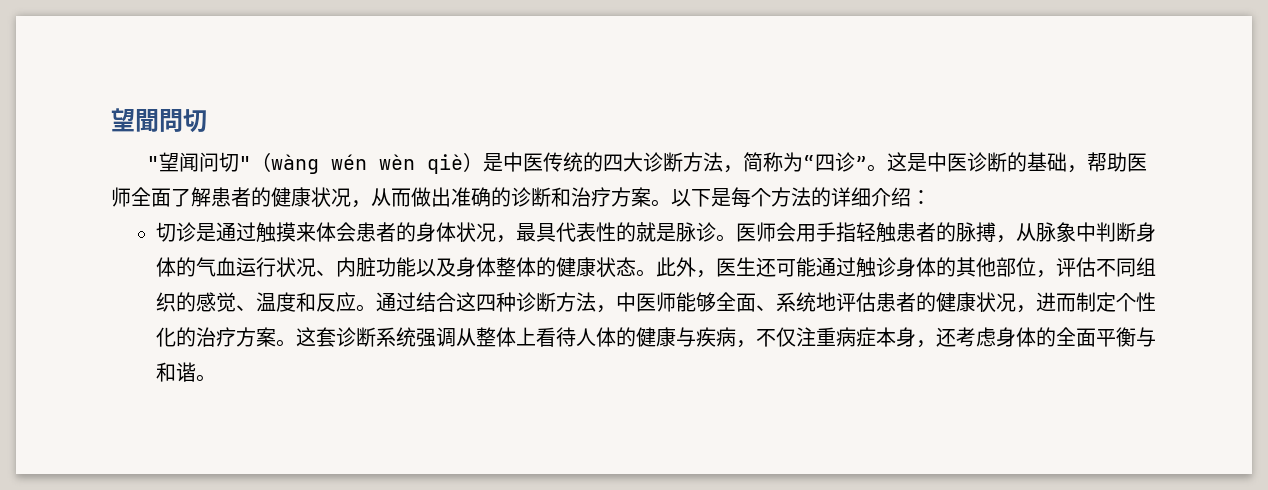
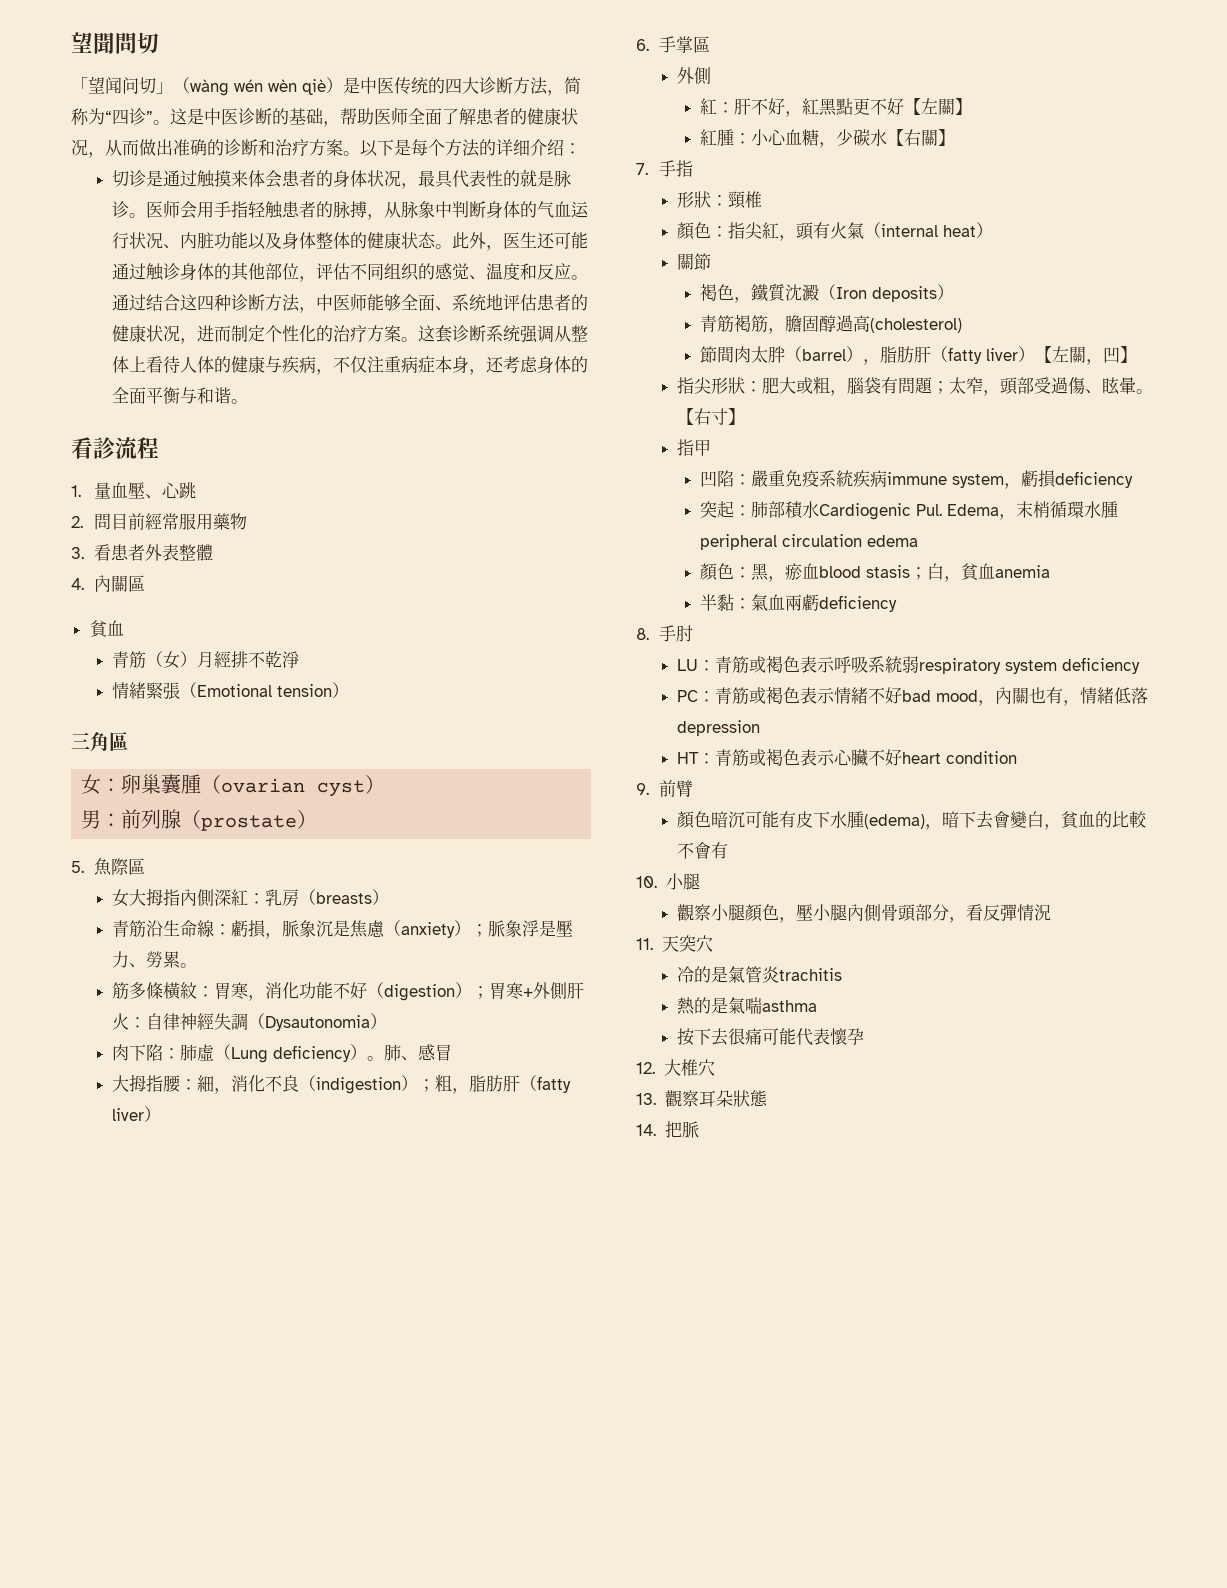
- "望闻问切"（wàng wén wèn qiè）是中医传统的四大诊断方法，简称为“四诊”。
+ 「望闻问切」（wàng wén wèn qiè）是中医传统的四大诊断方法，简称为“四诊”。
+ 看診流程
+ 1.量血壓、心跳
+ 2.問目前經常服用藥物
+ 3.看患者外表整體
+ 4.內關區
+ 貧血
+ 青筋（女）月經排不乾淨
+ 情緒緊張（Emotional tension）
+ 三角區
+ 女：卵巢囊腫（ovarian cyst）
+ 男：前列腺（prostate）
+ 5.魚際區
+ 女大拇指內側深紅：乳房（breasts）
+ 青筋沿生命線：虧損，脈象沉是焦慮（anxiety）；脈象浮是壓力、勞累。
+ 筋多條橫紋：胃寒，消化功能不好（digestion）；胃寒+外側肝火：自律神經失調（Dysautonomia）
+ 肉下陷：肺虛（Lung deficiency）。肺、感冒
+ 大拇指腰：細，消化不良（indigestion）；粗，脂肪肝（fatty liver）
+ 6.手掌區
+ 外側
+ 紅：肝不好，紅黑點更不好【左關】
+ 紅腫：小心血糖，少碳水【右關】
+ 7.手指
+ 形狀：頸椎
+ 顏色：指尖紅，頭有火氣（internal heat）
+ 關節
+ 褐色，鐵質沈澱（Iron deposits）
+ 青筋褐筋，膽固醇過高(cholesterol)
+ 節間肉太胖（barrel），脂肪肝（fatty liver）【左關，凹】
+ 指尖形狀：肥大或粗，腦袋有問題；太窄，頭部受過傷、眩暈。【右寸】
+ 指甲
+ 凹陷：嚴重免疫系統疾病immune system，虧損deficiency
+ 突起：肺部積水Cardiogenic Pul. Edema，末梢循環水腫peripheral circulation edema
+ 顏色：黑，瘀血blood stasis；白，貧血anemia
+ 半黏：氣血兩虧deficiency
+ 8.手肘
+ LU：青筋或褐色表示呼吸系統弱respiratory system deficiency
+ PC：青筋或褐色表示情緒不好bad mood，內關也有，情緒低落depression
+ HT：青筋或褐色表示心臟不好heart condition
+ 9.前臂
+ 顏色暗沉可能有皮下水腫(edema)，暗下去會變白，貧血的比較不會有
+ 10.小腿
+ 觀察小腿顏色，壓小腿內側骨頭部分，看反彈情況
+ 11.天突穴
+ 冷的是氣管炎trachitis
+ 熱的是氣喘asthma
+ 按下去很痛可能代表懷孕
+ 12.大椎穴
+ 13.觀察耳朵狀態
+ 14.把脈

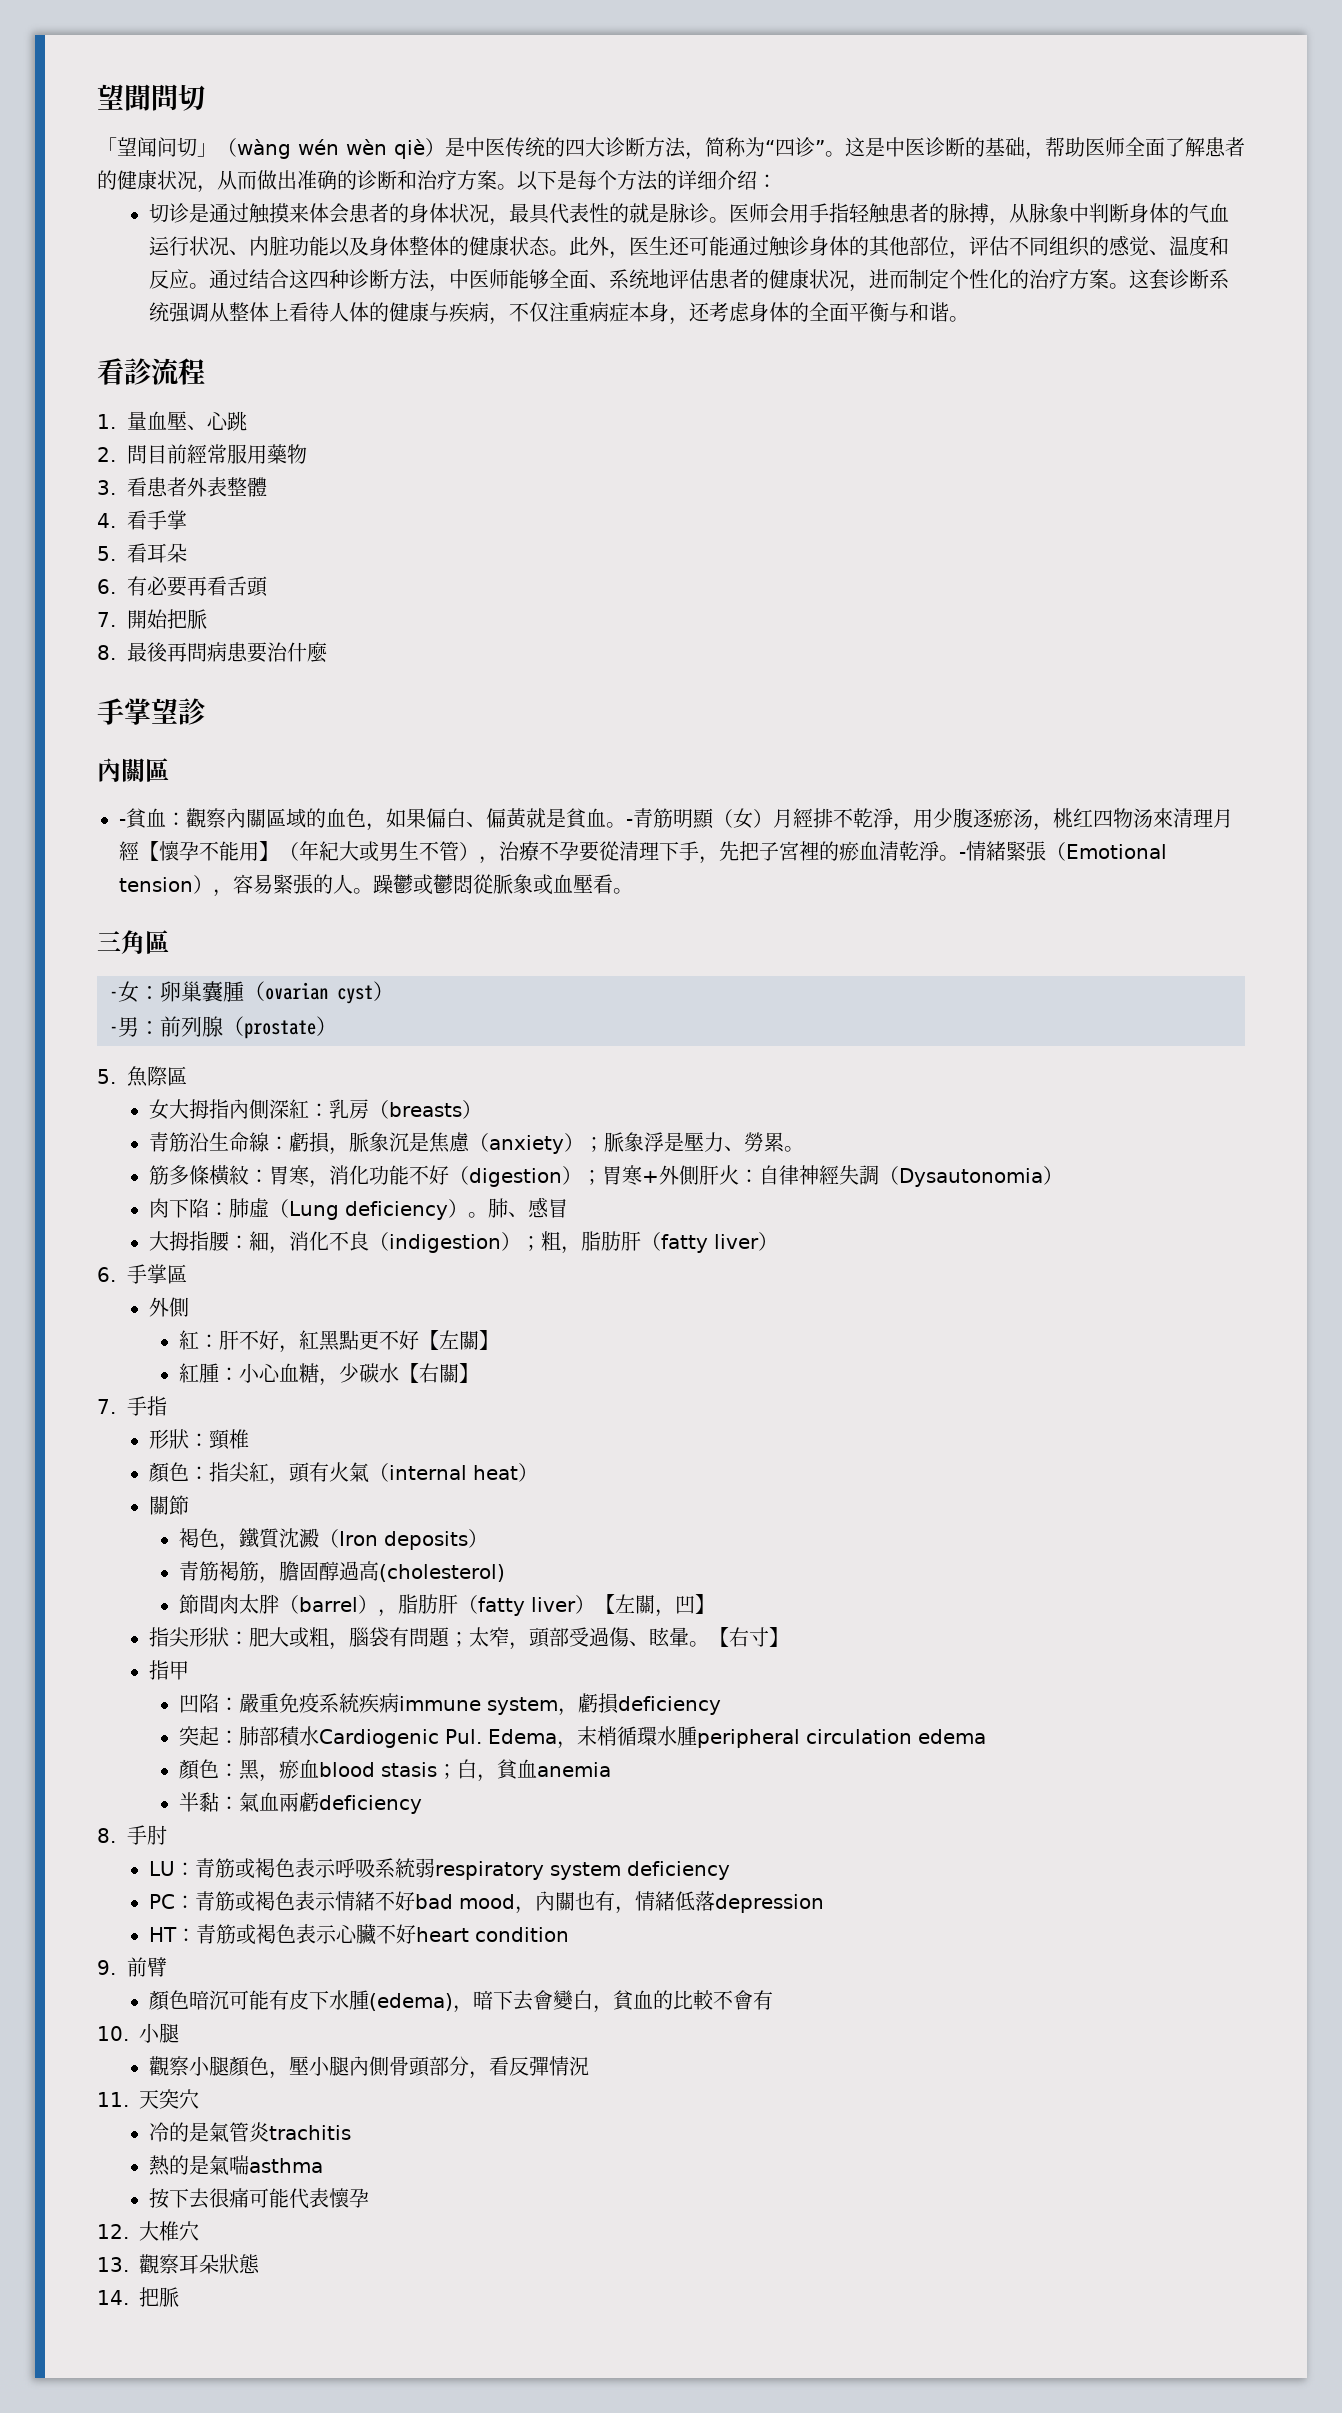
- 4.內關區
- 貧血
- 青筋（女）月經排不乾淨
- 情緒緊張（Emotional tension）
+ 4.看手掌
+ 5.看耳朵
+ 6.有必要再看舌頭
+ 7.開始把脈
+ 8.最後再問病患要治什麼
+ 手掌望診
+ 內關區
+ -貧血：觀察內關區域的血色，如果偏白、偏黃就是貧血。-青筋明顯（女）月經排不乾淨，用少腹逐瘀汤，桃红四物汤來清理月經【懷孕不能用】（年紀大或男生不管），治療不孕要從清理下手，先把子宮裡的瘀血清乾淨。-情緒緊張（Emotional tension），容易緊張的人。躁鬱或鬱悶從脈象或血壓看。
- 女：卵巢囊腫（ovarian cyst）
+ -女：卵巢囊腫（ovarian cyst）
- 男：前列腺（prostate）
+ -男：前列腺（prostate）

